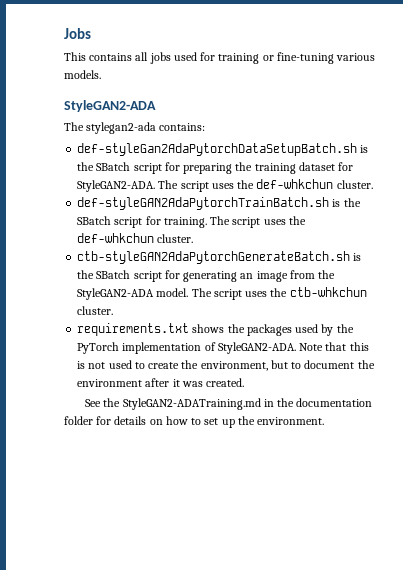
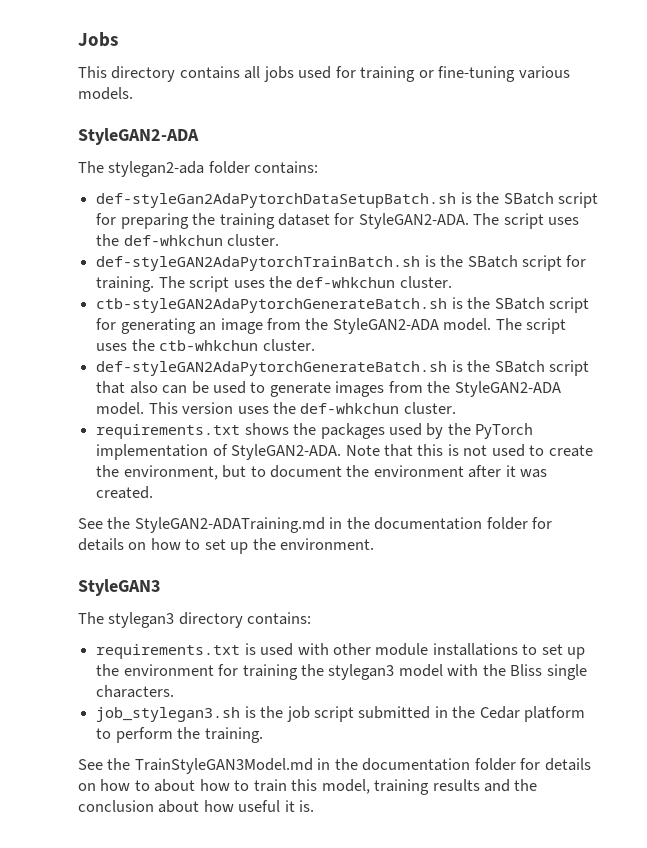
- This contains all jobs used for training or fine-tuning various models.
+ This directory contains all jobs used for training or fine-tuning various models.
- The stylegan2-ada contains:
+ The stylegan2-ada folder contains:
+ def-styleGAN2AdaPytorchGenerateBatch.sh is the SBatch script that also can be used to generate images from the StyleGAN2-ADA model. This version uses the def-whkchun cluster.
+ StyleGAN3
+ The stylegan3 directory contains:
+ requirements.txt is used with other module installations to set up the environment for training the stylegan3 model with the Bliss single characters.
+ job_stylegan3.sh is the job script submitted in the Cedar platform to perform the training.
+ See the TrainStyleGAN3Model.md in the documentation folder for details on how to about how to train this model, training results and the conclusion about how useful it is.

